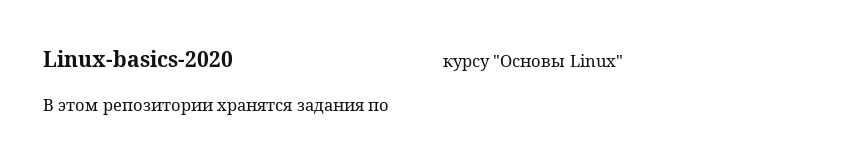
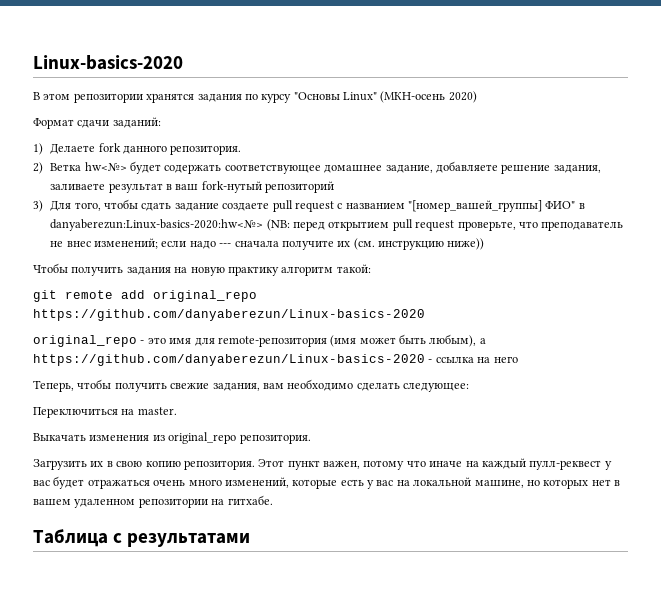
- В этом репозитории хранятся задания по курсу "Основы Linux"
+ В этом репозитории хранятся задания по курсу "Основы Linux" (МКН-осень 2020)
+ Формат сдачи заданий:
+ 1) Делаете fork данного репозитория.
+ 2) Ветка hw<№> будет содержать соответствующее домашнее задание, добавляете решение задания, заливаете результат в ваш fork-нутый репозиторий
+ 3) Для того, чтобы сдать задание создаете pull request с названием "[номер_вашей_группы] ФИО" в danyaberezun:Linux-basics-2020:hw<№> (NB: перед открытием pull request проверьте, что преподаватель не внес изменений; если надо --- сначала получите их (см. инструкцию ниже))
+ Чтобы получить задания на новую практику алгоритм такой:
+ git remote add original_repo https://github.com/danyaberezun/Linux-basics-2020
+ original_repo - это имя для remote-репозитория (имя может быть любым), а https://github.com/danyaberezun/Linux-basics-2020 - ссылка на него
+ Теперь, чтобы получить свежие задания, вам необходимо сделать следующее:
+ Переключиться на master.
+ Выкачать изменения из original_repo репозитория.
+ Загрузить их в свою копию репозитория. Этот пункт важен, потому что иначе на каждый пулл-реквест у вас будет отражаться очень много изменений, которые есть у вас на локальной машине, но которых нет в вашем удаленном репозитории на гитхабе.
+ Таблица с результатами

